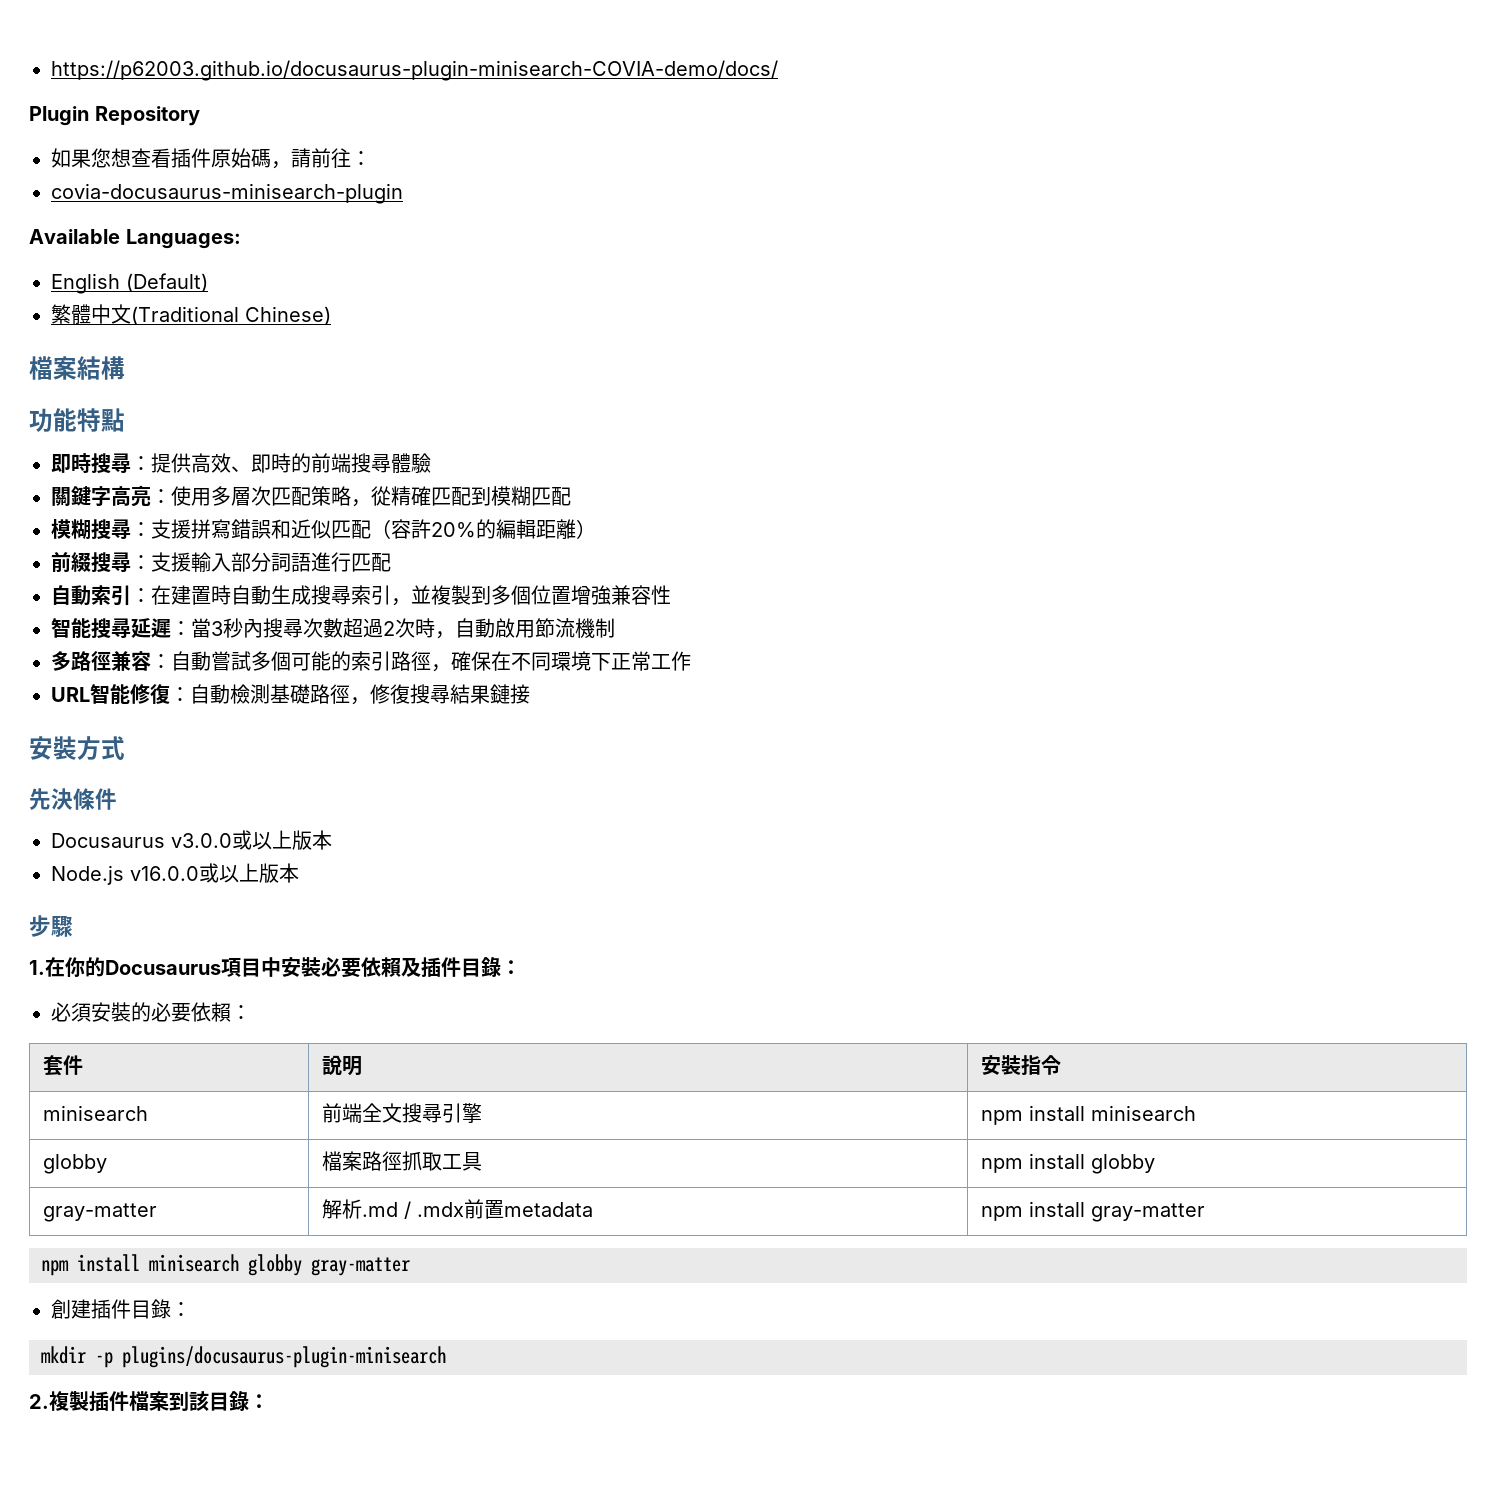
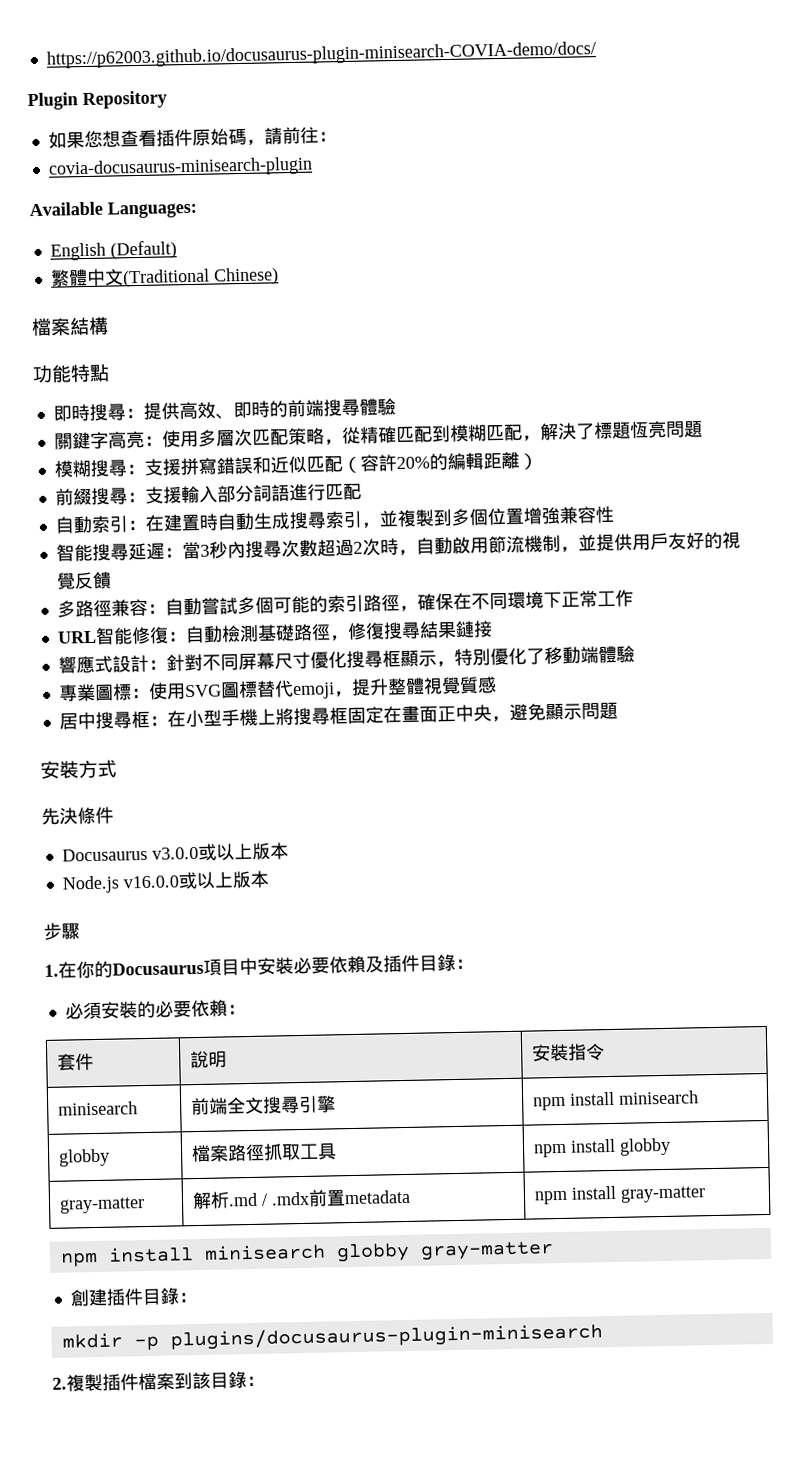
- 關鍵字高亮：使用多層次匹配策略，從精確匹配到模糊匹配
+ 關鍵字高亮：使用多層次匹配策略，從精確匹配到模糊匹配，解決了標題恆亮問題
- 智能搜尋延遲：當3秒內搜尋次數超過2次時，自動啟用節流機制
+ 智能搜尋延遲：當3秒內搜尋次數超過2次時，自動啟用節流機制，並提供用戶友好的視覺反饋
+ 響應式設計：針對不同屏幕尺寸優化搜尋框顯示，特別優化了移動端體驗
+ 專業圖標：使用SVG圖標替代emoji，提升整體視覺質感
+ 居中搜尋框：在小型手機上將搜尋框固定在畫面正中央，避免顯示問題

